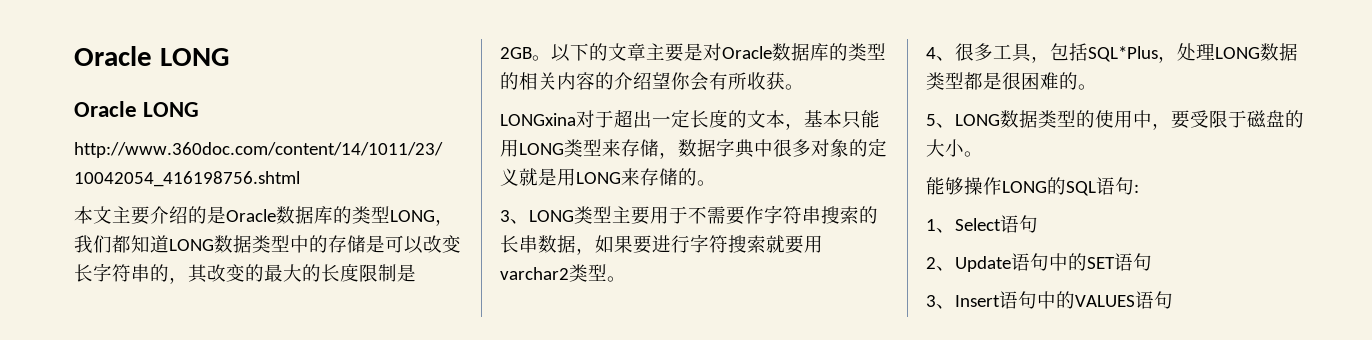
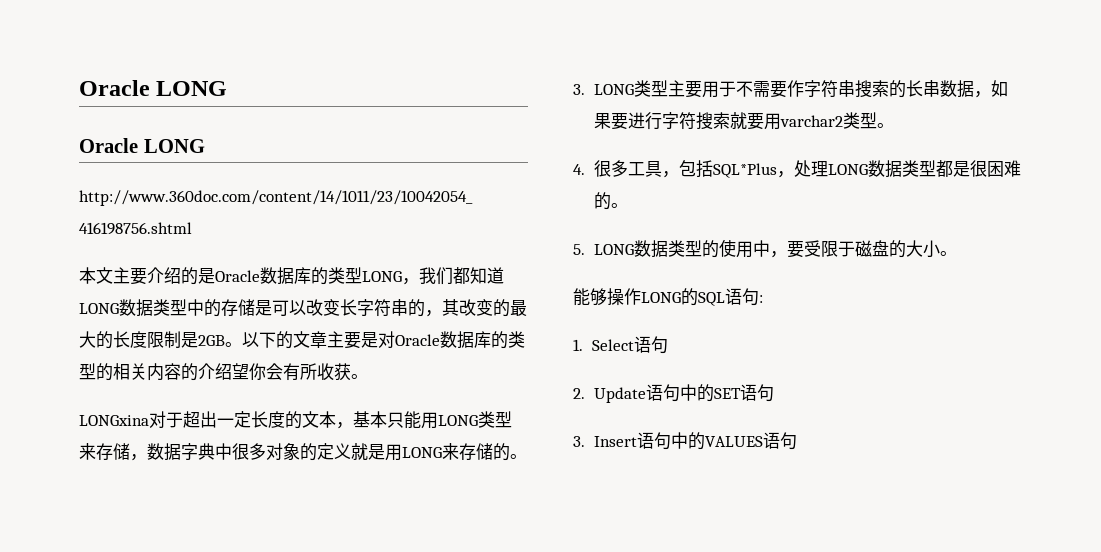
- 3、LONG类型主要用于不需要作字符串搜索的长串数据，如果要进行字符搜索就要用varchar2类型。
+ 3. LONG类型主要用于不需要作字符串搜索的长串数据，如果要进行字符搜索就要用varchar2类型。
- 4、很多工具，包括SQL*Plus，处理LONG数据类型都是很困难的。
+ 4.很多工具，包括SQL*Plus，处理LONG数据类型都是很困难的。
- 5、LONG数据类型的使用中，要受限于磁盘的大小。
+ 5. LONG数据类型的使用中，要受限于磁盘的大小。
- 1、Select语句
+ 1. Select语句
- 2、Update语句中的SET语句
+ 2. Update语句中的SET语句
- 3、Insert语句中的VALUES语句
+ 3. Insert语句中的VALUES语句

